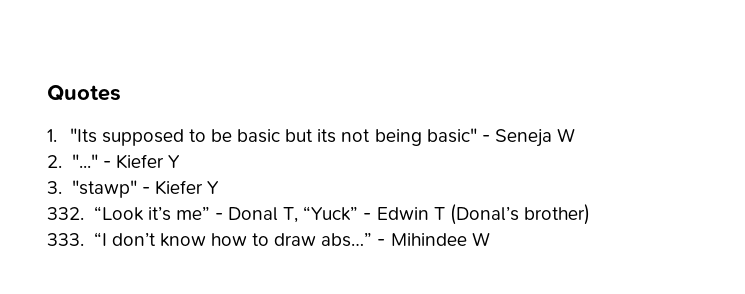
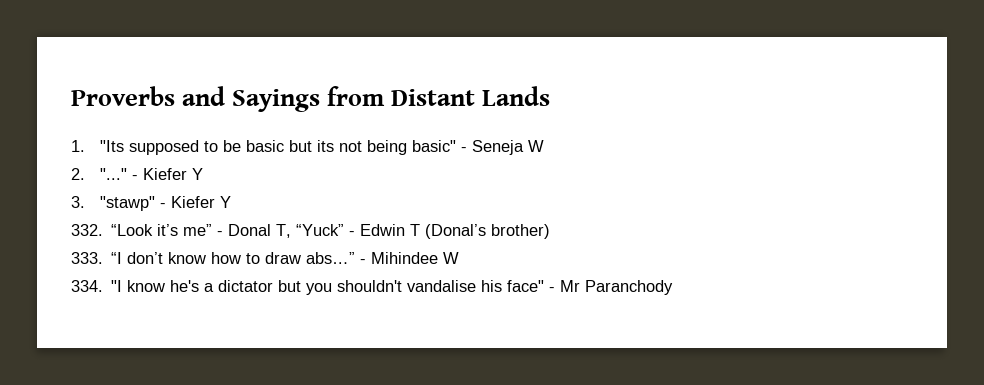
- Quotes
+ Proverbs and Sayings from Distant Lands
+ 334. "I know he's a dictator but you shouldn't vandalise his face" - Mr Paranchody

